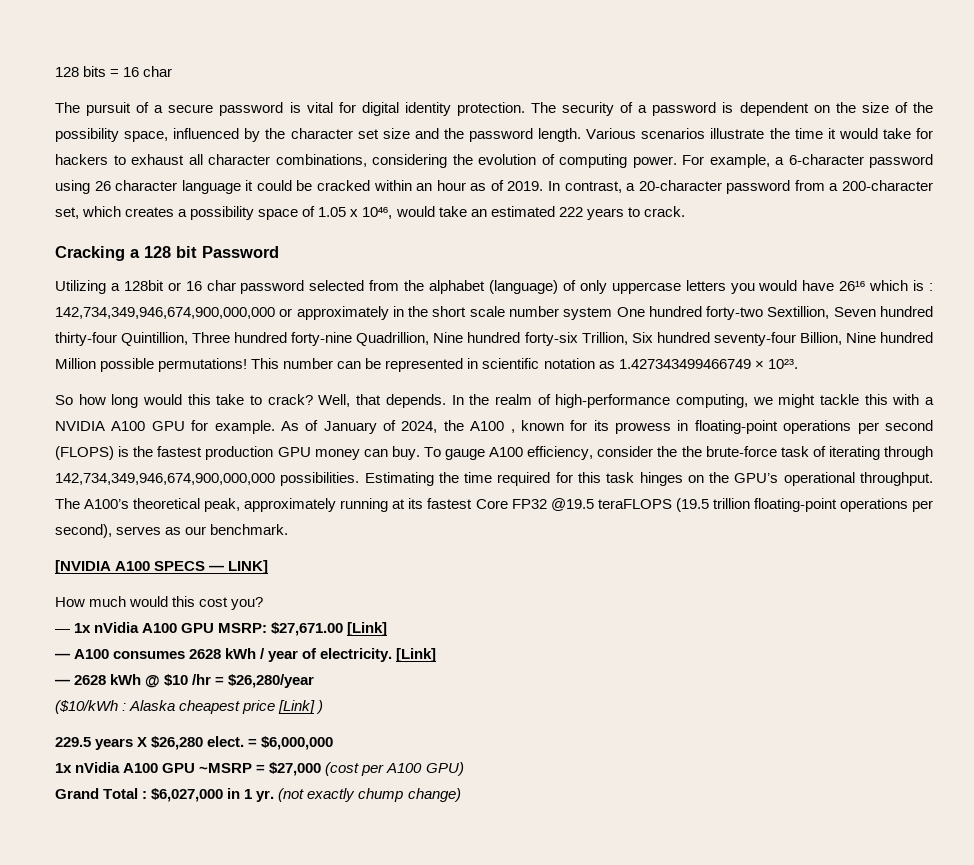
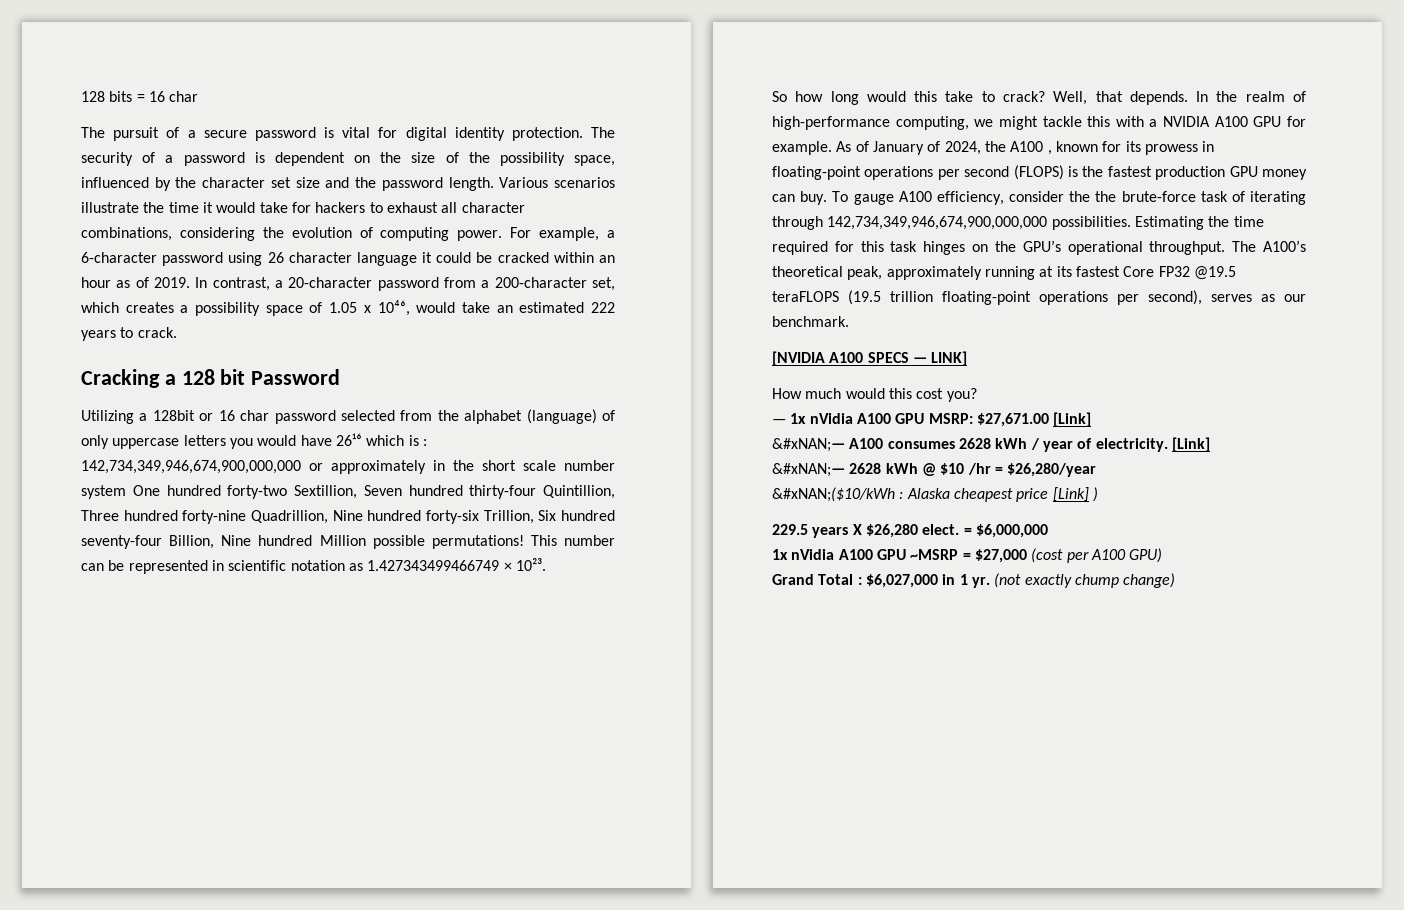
- — A100 consumes 2628 kWh / year of electricity.
+ &#xNAN;— A100 consumes 2628 kWh / year of electricity.
- — 2628 kWh @ $10 /hr = $26,280/year
+ &#xNAN;— 2628 kWh @ $10 /hr = $26,280/year
- ($10/kWh : Alaska cheapest price [Link] )
+ &#xNAN;($10/kWh : Alaska cheapest price [Link] )

